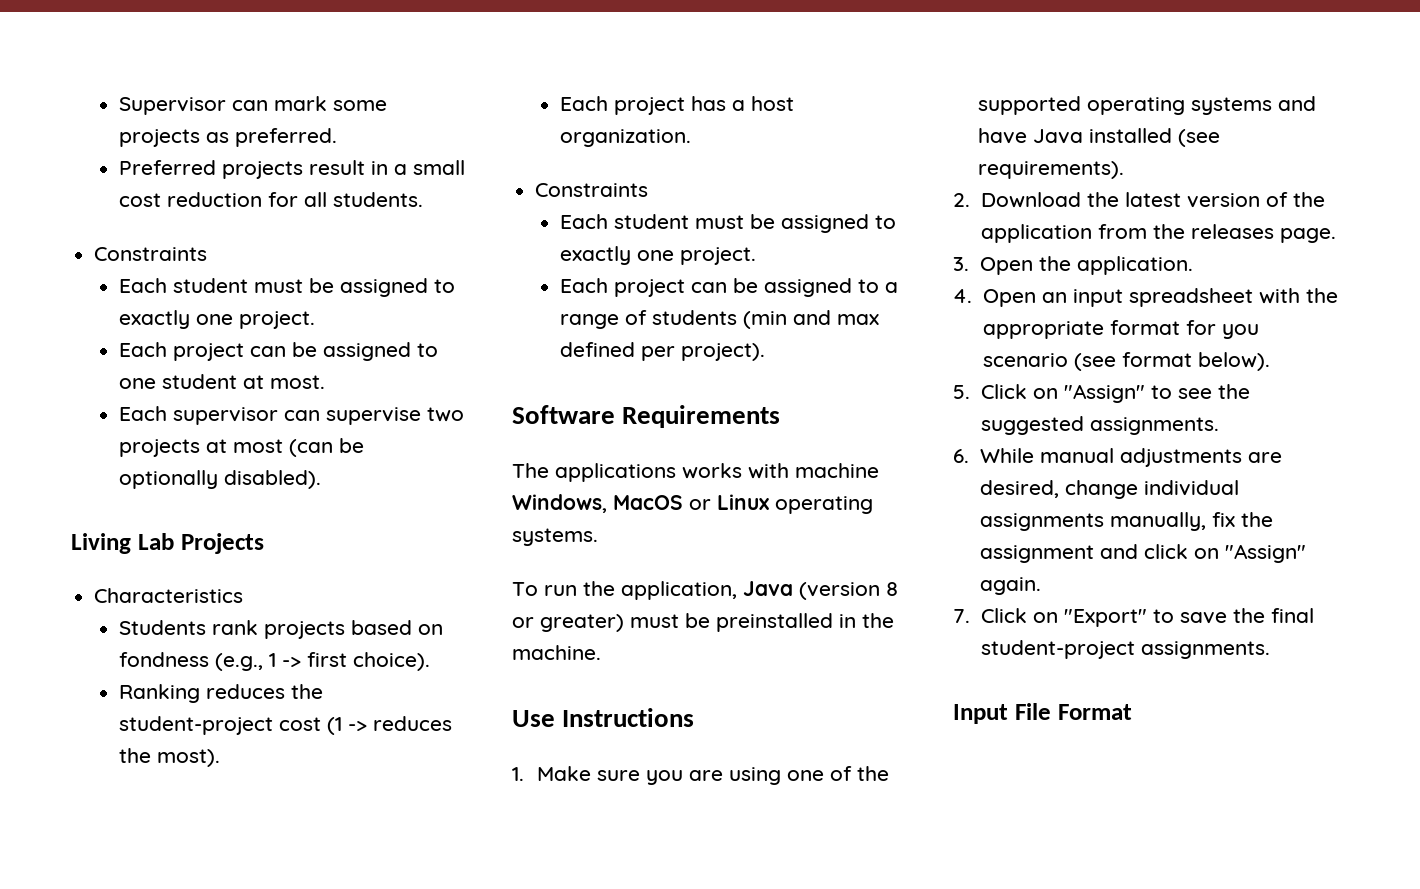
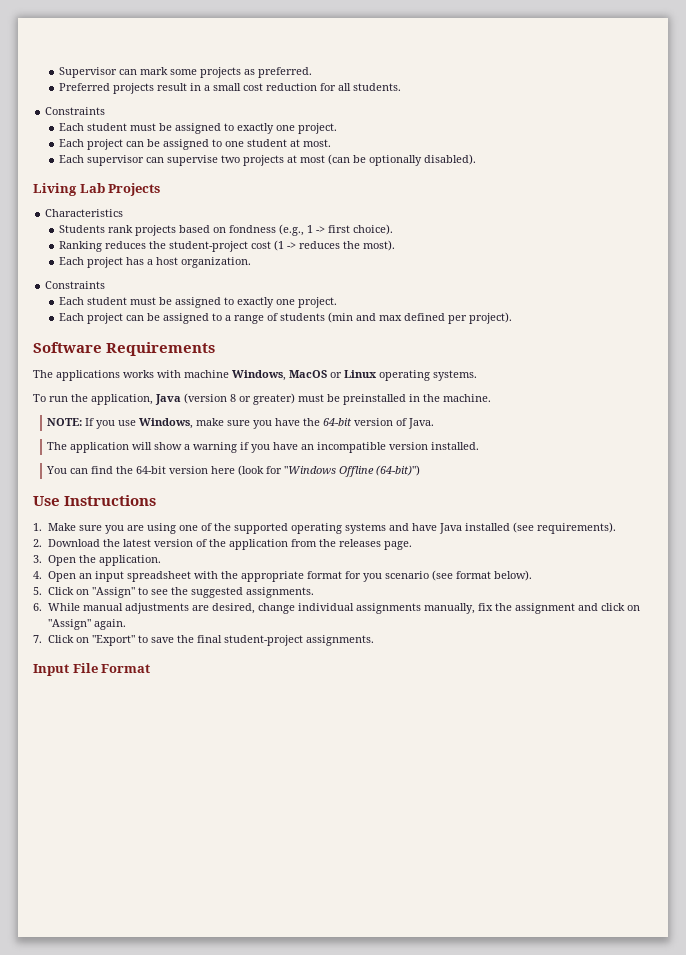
+ NOTE: If you use Windows, make sure you have the 64-bit version of Java.
+ The application will show a warning if you have an incompatible version installed.
+ You can find the 64-bit version here (look for "Windows Offline (64-bit)")

